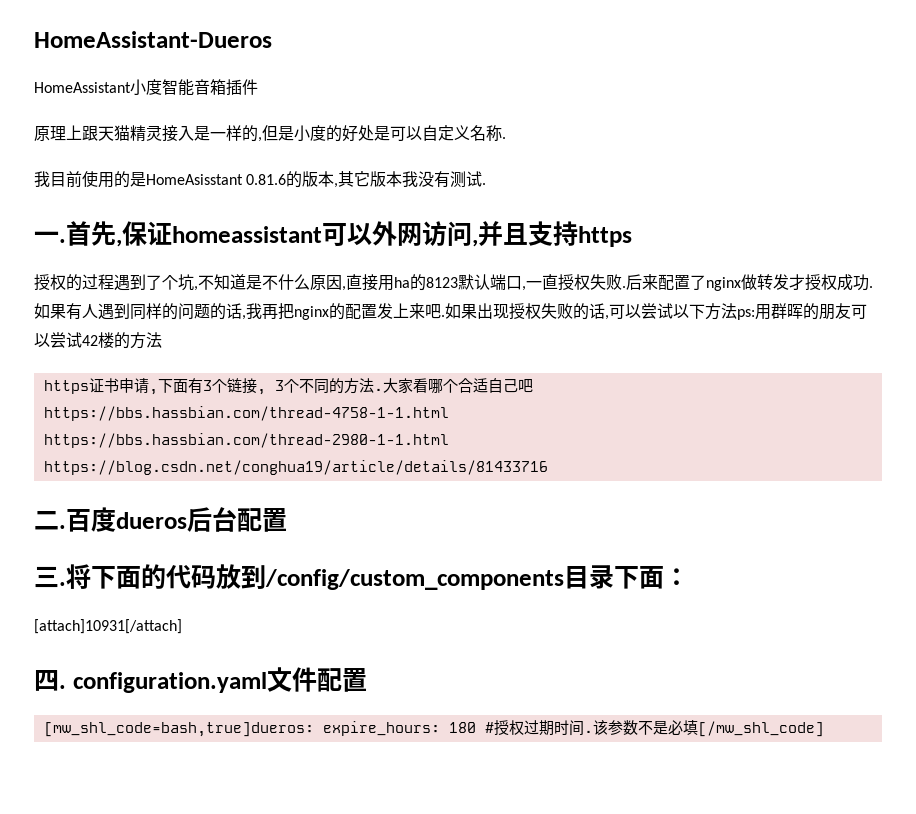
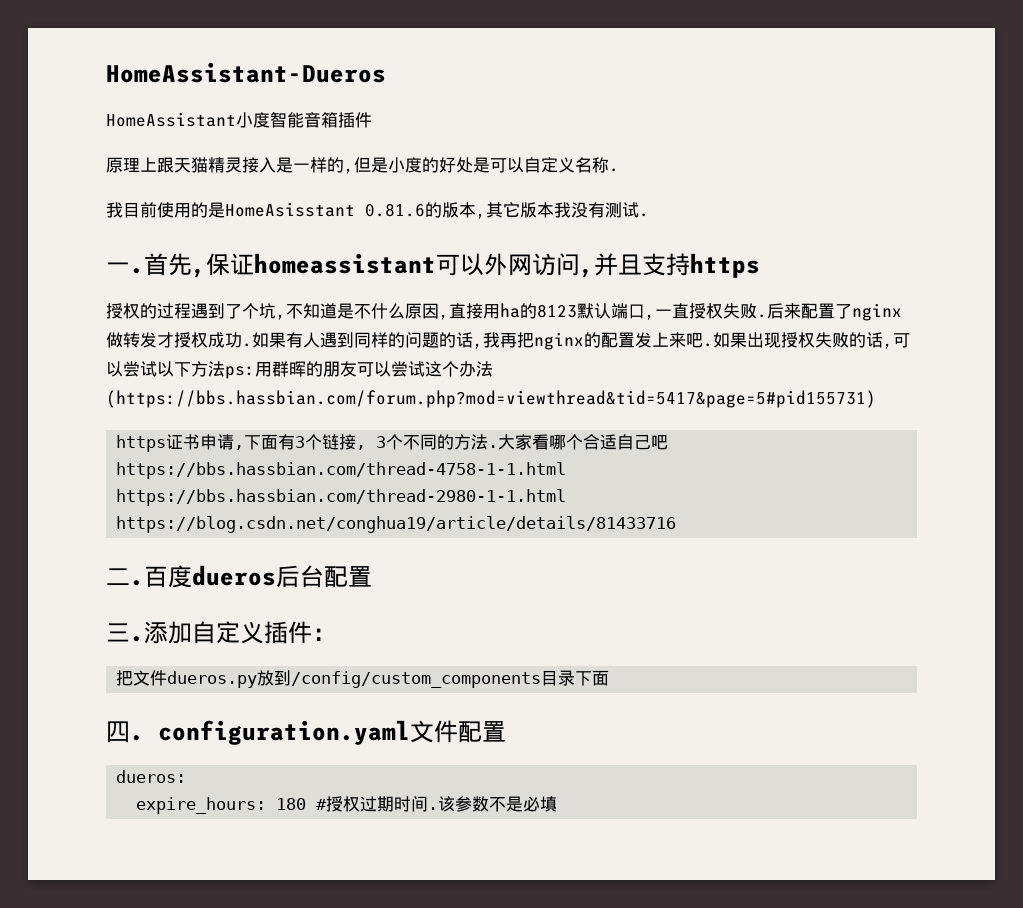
- 如果出现授权失败的话,可以尝试以下方法ps:用群晖的朋友可以尝试42楼的方法
+ 如果出现授权失败的话,可以尝试以下方法ps:用群晖的朋友可以尝试这个办法(https://bbs.hassbian.com/forum.php?mod=viewthread&tid=5417&page=5#pid155731)
- 将下面的代码放到/config/custom_components目录下面：
- [attach]10931[/attach]
+ 添加自定义插件：
+ 把文件dueros.py放到/config/custom_components目录下面
- [mw_shl_code=bash,true]dueros: expire_hours: 180 #授权过期时间.
+ dueros:
+ expire_hours: 180 #授权过期时间.
- 该参数不是必填[/mw_shl_code]
+ 该参数不是必填

